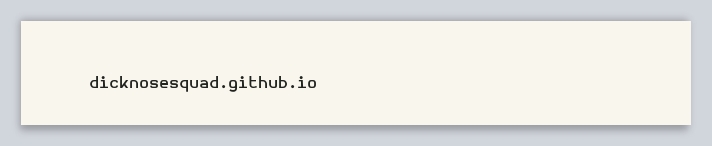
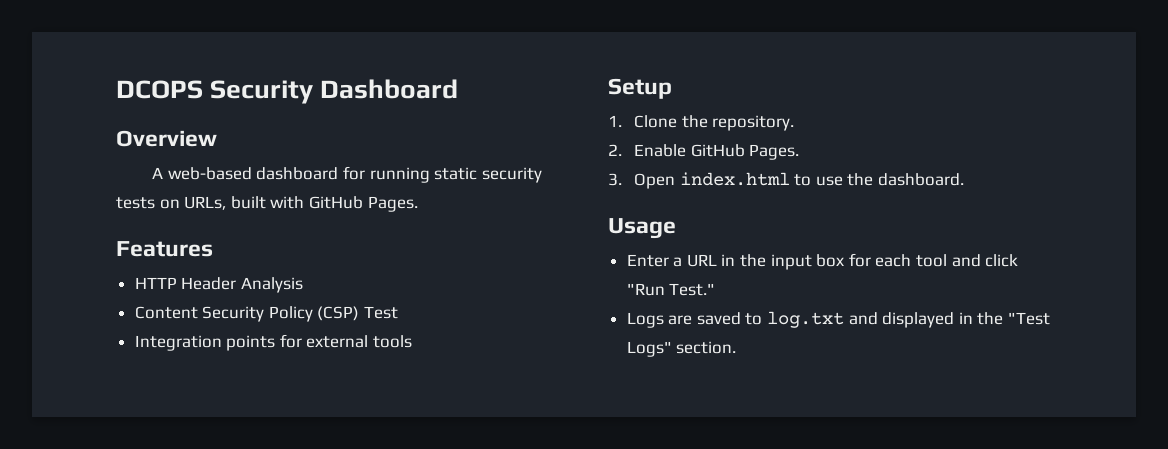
- dicknosesquad.github.io
+ DCOPS Security Dashboard
+ Overview
+ A web-based dashboard for running static security tests on URLs, built with GitHub Pages.
+ Features
+ HTTP Header Analysis
+ Content Security Policy (CSP) Test
+ Integration points for external tools
+ Setup
+ 1. Clone the repository.
+ 2. Enable GitHub Pages.
+ 3. Open index.html to use the dashboard.
+ Usage
+ Enter a URL in the input box for each tool and click "Run Test."
+ Logs are saved to log.txt and displayed in the "Test Logs" section.

